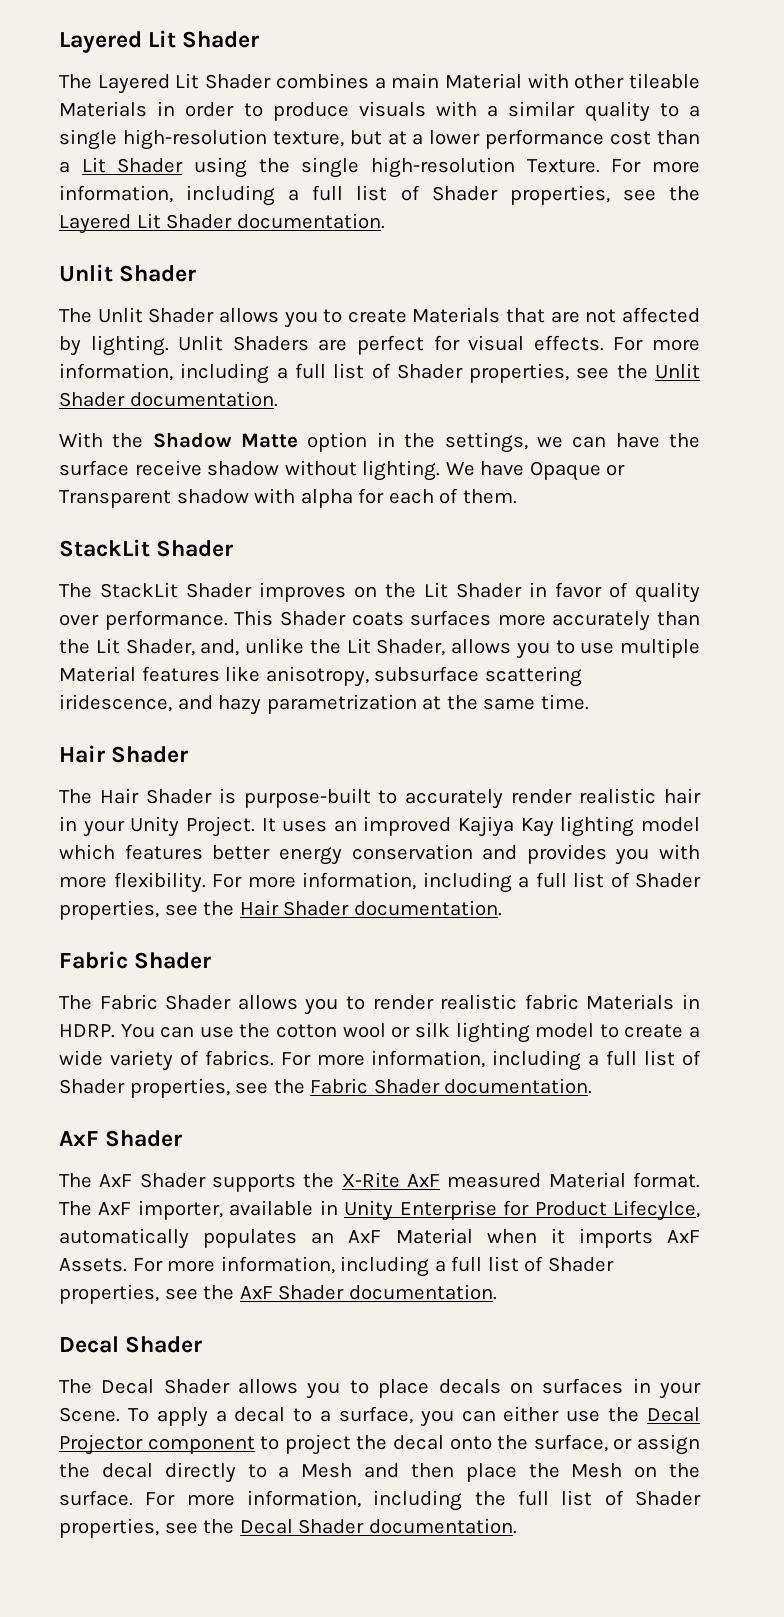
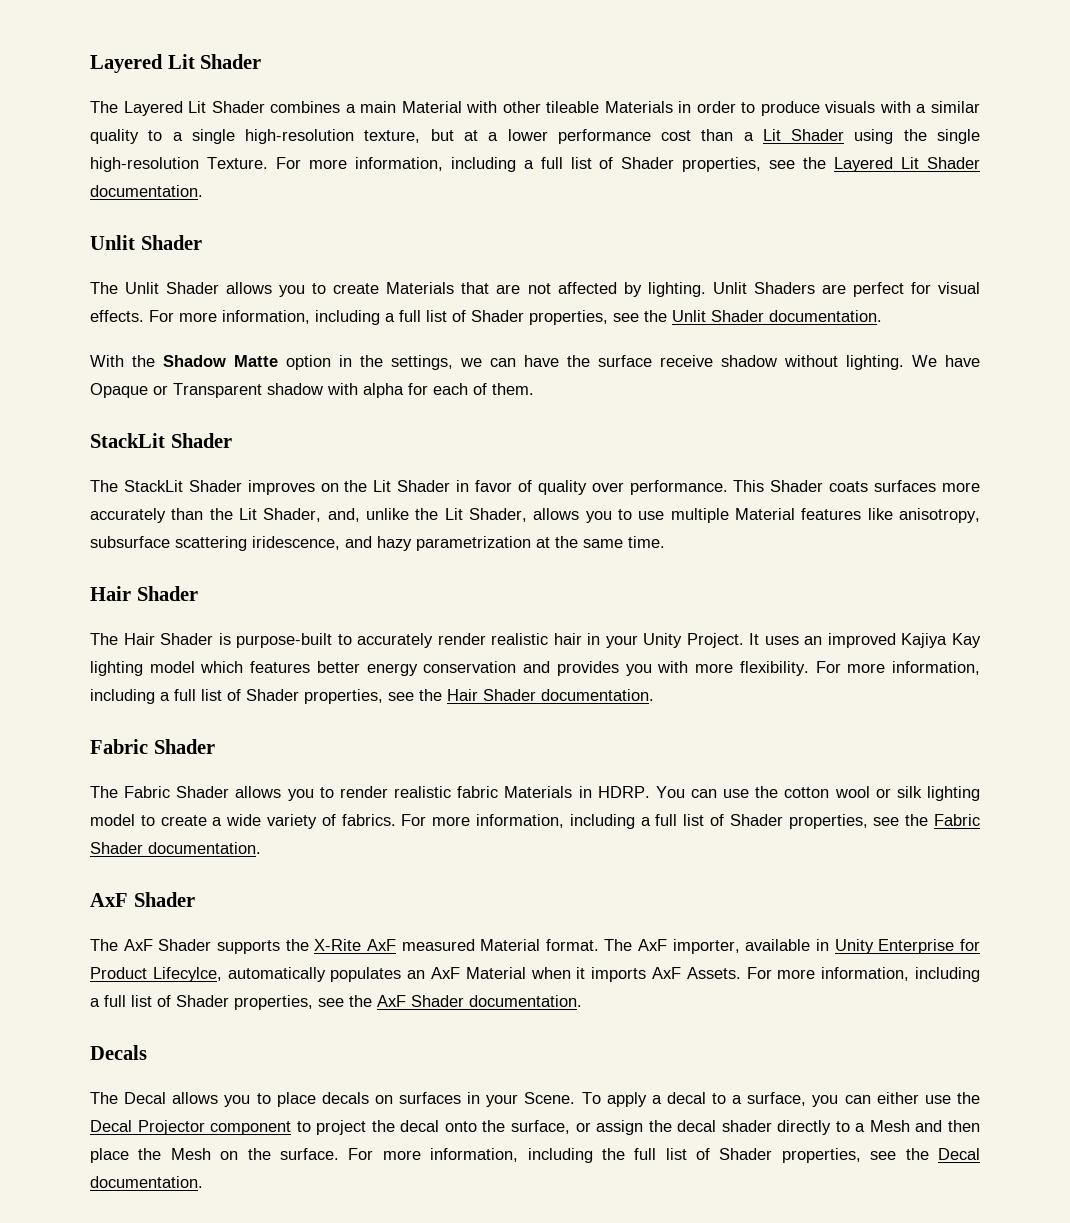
  For more information, including a full list of Shader properties, see the AxF Shader documentation.
- Decal Shader
+ Decals
- The Decal Shader allows you to place decals on surfaces in your Scene.
+ The Decal allows you to place decals on surfaces in your Scene.
- To apply a decal to a surface, you can either use the Decal Projector component to project the decal onto the surface, or assign the decal directly to a Mesh and then place the Mesh on the surface.
+ To apply a decal to a surface, you can either use the Decal Projector component to project the decal onto the surface, or assign the decal shader directly to a Mesh and then place the Mesh on the surface.
- For more information, including the full list of Shader properties, see the Decal Shader documentation.
+ For more information, including the full list of Shader properties, see the Decal documentation.

